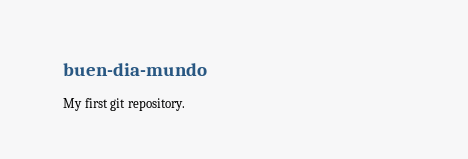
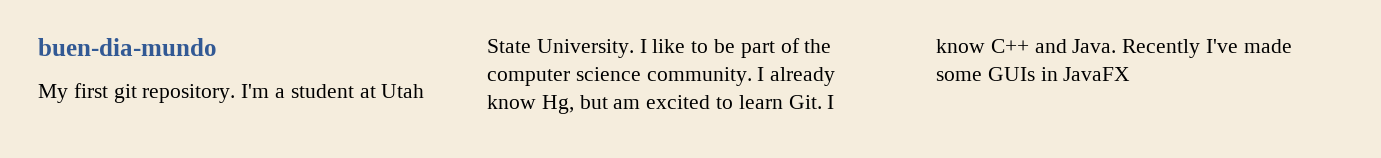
+ I'm a student at Utah State University. I like to be part of the computer science community. I already know Hg, but am excited to learn Git. I know C++ and Java. Recently I've made some GUIs in JavaFX

